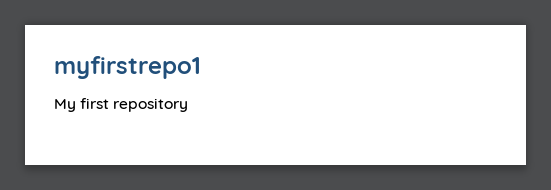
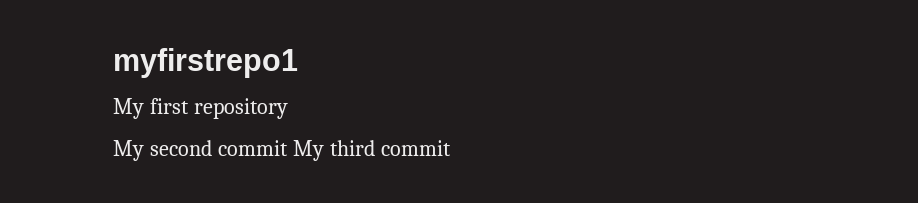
+ My second commit My third commit

